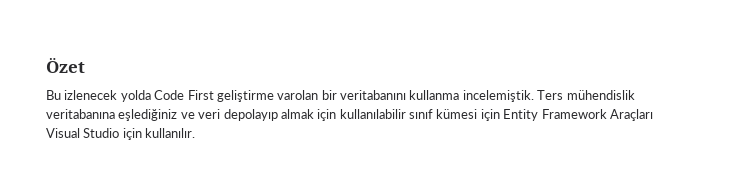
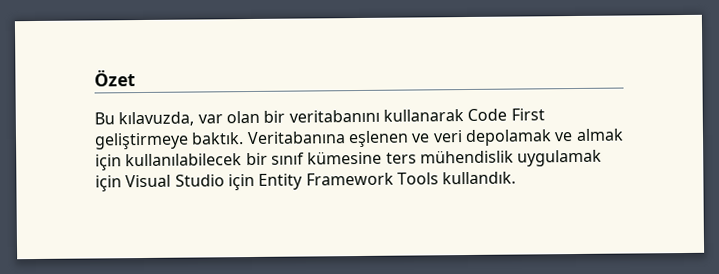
- Bu izlenecek yolda Code First geliştirme varolan bir veritabanını kullanma incelemiştik. Ters mühendislik veritabanına eşlediğiniz ve veri depolayıp almak için kullanılabilir sınıf kümesi için Entity Framework Araçları Visual Studio için kullanılır.
+ Bu kılavuzda, var olan bir veritabanını kullanarak Code First geliştirmeye baktık. Veritabanına eşlenen ve veri depolamak ve almak için kullanılabilecek bir sınıf kümesine ters mühendislik uygulamak için Visual Studio için Entity Framework Tools kullandık.

